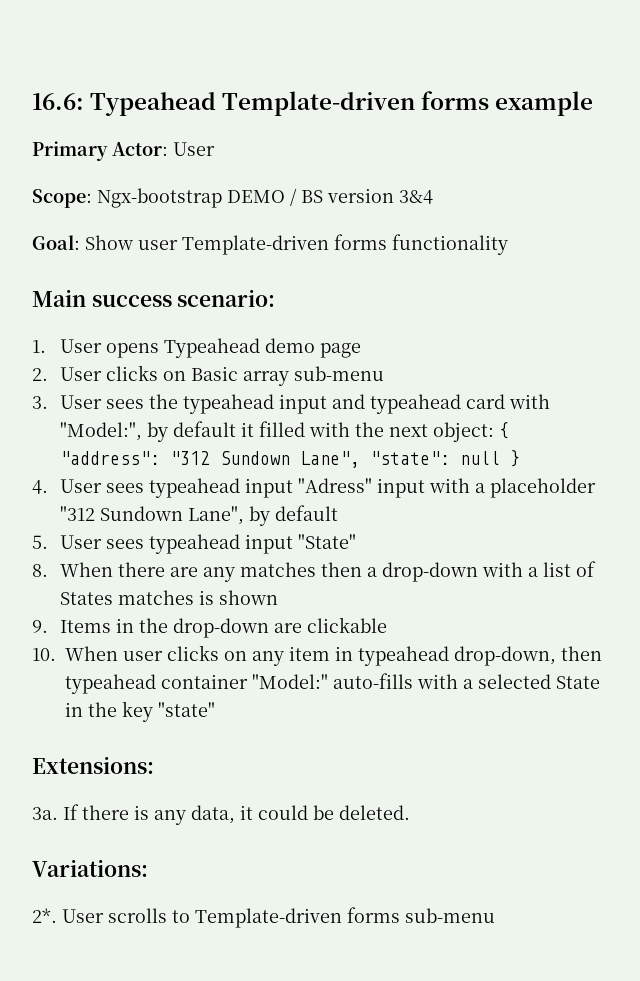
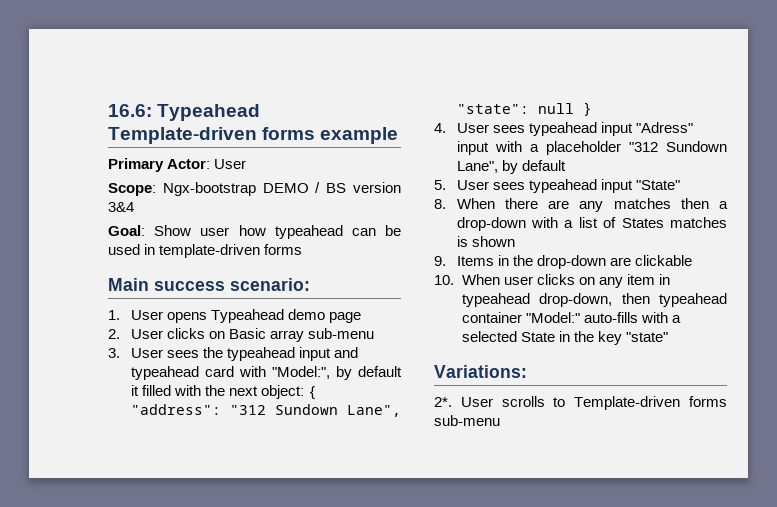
- Goal: Show user Template-driven forms functionality
+ Goal: Show user how typeahead can be used in template-driven forms
- Extensions:
- 3a. If there is any data, it could be deleted.

